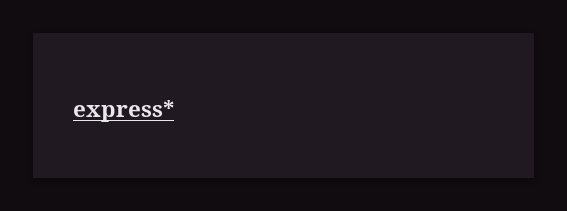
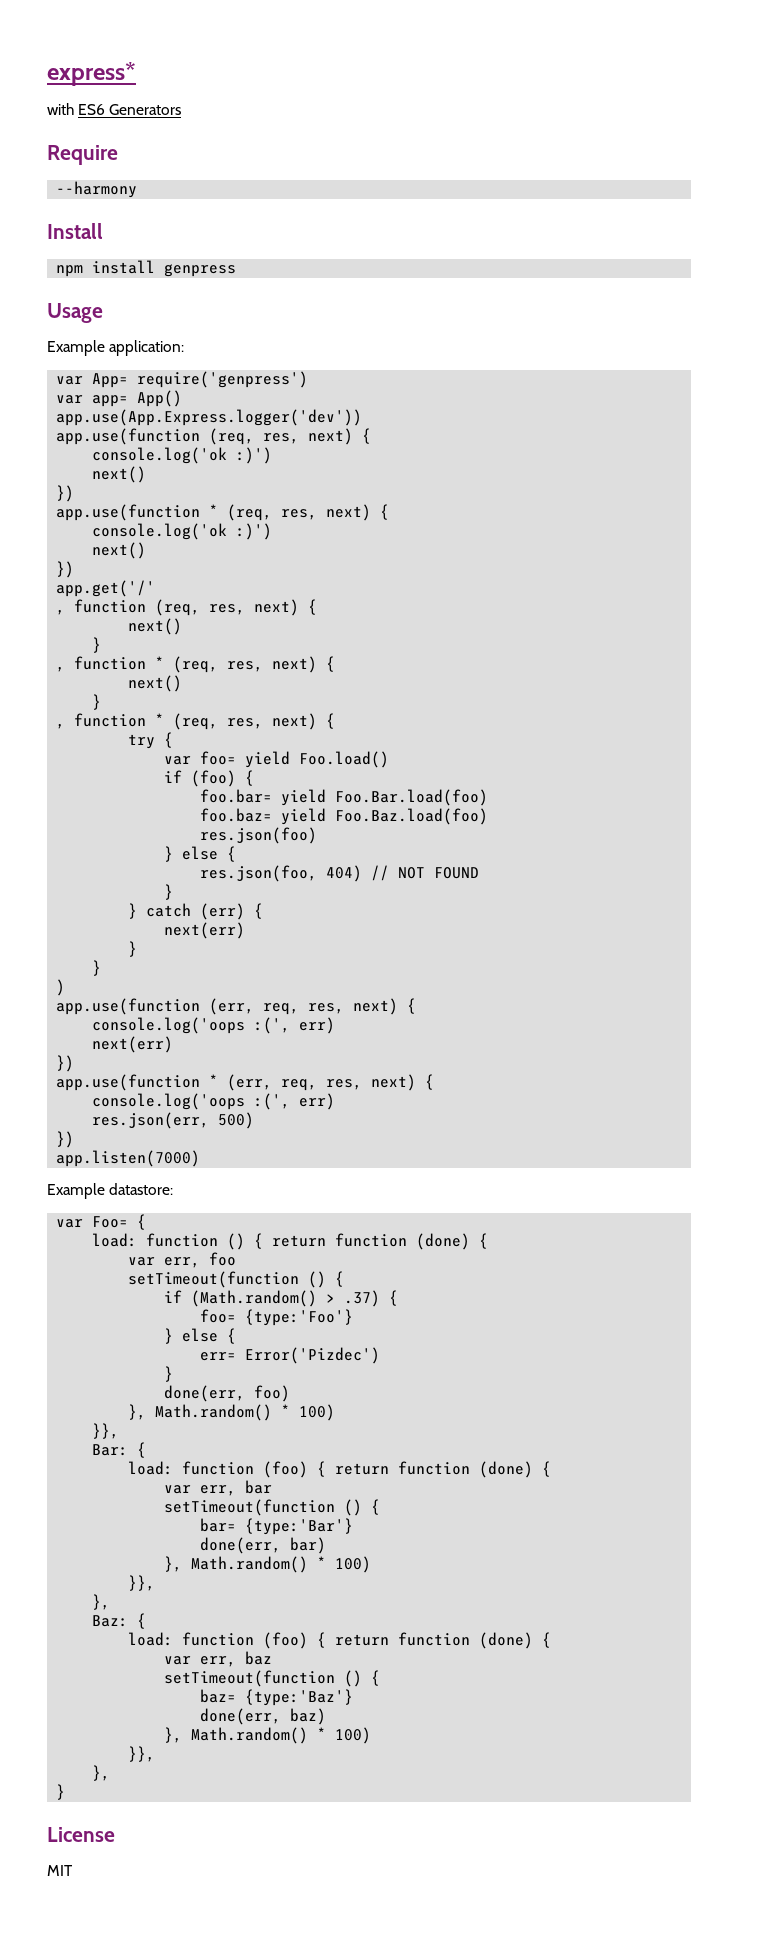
+ with ES6 Generators
+ Require
+ --harmony
+ Install
+ npm install genpress
+ Usage
+ Example application:
+ var App= require('genpress')
+ var app= App()
+ app.use(App.Express.logger('dev'))
+ app.use(function (req, res, next) {
+ console.log('ok :)')
+ next()
+ })
+ app.use(function * (req, res, next) {
+ console.log('ok :)')
+ next()
+ })
+ app.get('/'
+ , function (req, res, next) {
+ next()
+ }
+ , function * (req, res, next) {
+ next()
+ }
+ , function * (req, res, next) {
+ try {
+ var foo= yield Foo.load()
+ if (foo) {
+ foo.bar= yield Foo.Bar.load(foo)
+ foo.baz= yield Foo.Baz.load(foo)
+ res.json(foo)
+ } else {
+ res.json(foo, 404) // NOT FOUND
+ }
+ } catch (err) {
+ next(err)
+ }
+ }
+ )
+ app.use(function (err, req, res, next) {
+ console.log('oops :(', err)
+ next(err)
+ })
+ app.use(function * (err, req, res, next) {
+ console.log('oops :(', err)
+ res.json(err, 500)
+ })
+ app.listen(7000)
+ Example datastore:
+ var Foo= {
+ load: function () { return function (done) {
+ var err, foo
+ setTimeout(function () {
+ if (Math.random() > .37) {
+ foo= {type:'Foo'}
+ } else {
+ err= Error('Pizdec')
+ }
+ done(err, foo)
+ }, Math.random() * 100)
+ }},
+ Bar: {
+ load: function (foo) { return function (done) {
+ var err, bar
+ setTimeout(function () {
+ bar= {type:'Bar'}
+ done(err, bar)
+ }, Math.random() * 100)
+ }},
+ },
+ Baz: {
+ load: function (foo) { return function (done) {
+ var err, baz
+ setTimeout(function () {
+ baz= {type:'Baz'}
+ done(err, baz)
+ }, Math.random() * 100)
+ }},
+ },
+ }
+ License
+ MIT

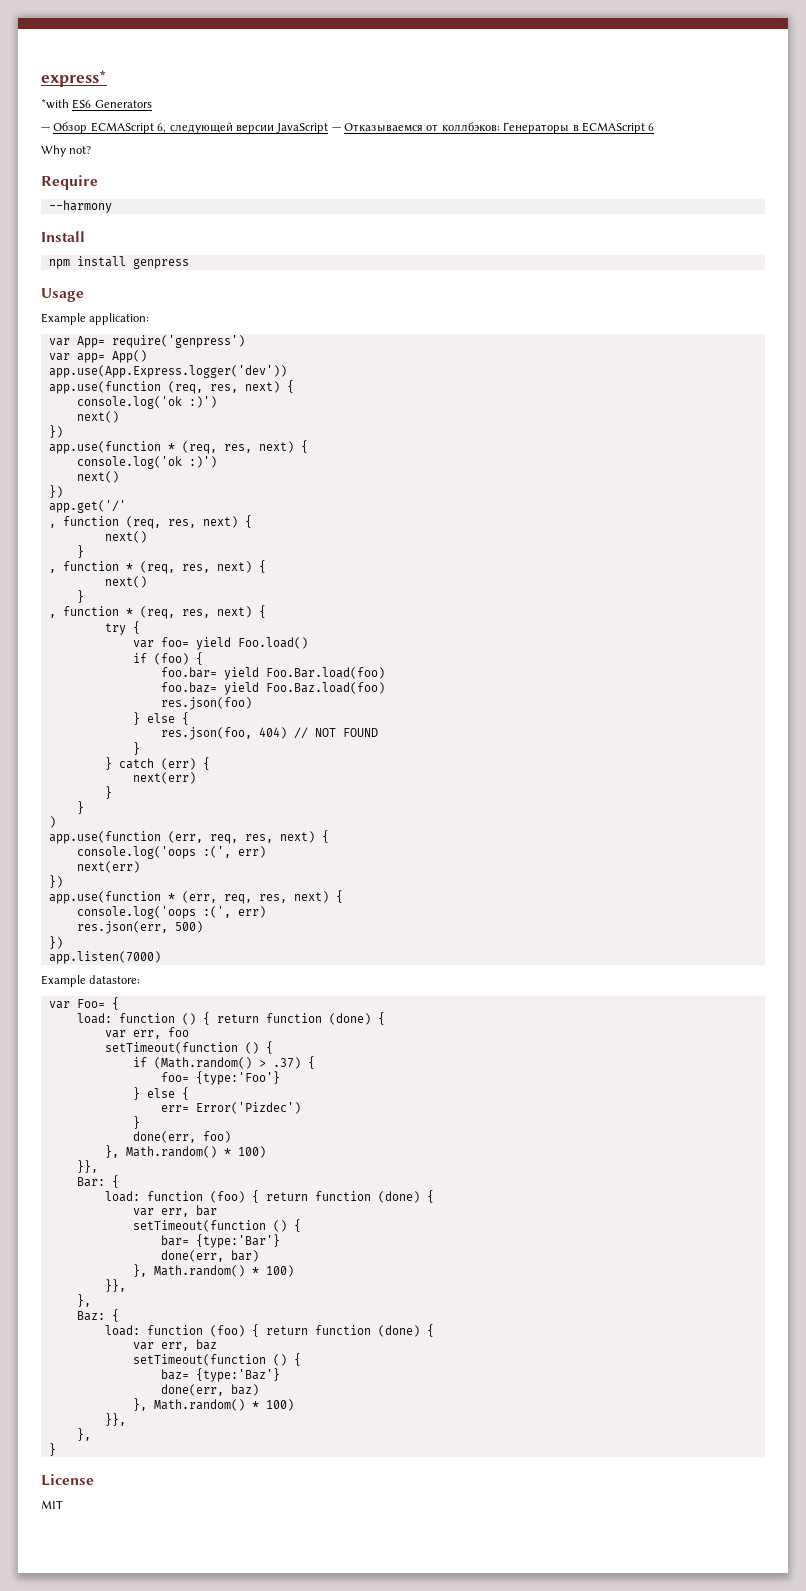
- with ES6 Generators
+ *with ES6 Generators
+ — Обзор ECMAScript 6, следующей версии JavaScript — Отказываемся от коллбэков: Генераторы в ECMAScript 6
+ Why not?

